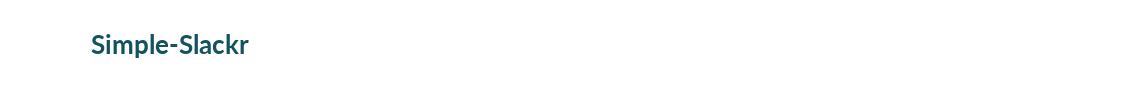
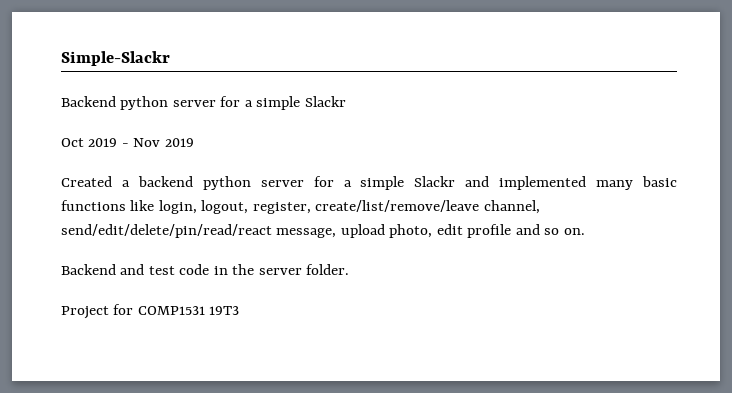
+ Backend python server for a simple Slackr
+ Oct 2019 - Nov 2019
+ Created a backend python server for a simple Slackr and implemented many basic functions like login, logout, register, create/list/remove/leave channel, send/edit/delete/pin/read/react message, upload photo, edit profile and so on.
+ Backend and test code in the server folder.
+ Project for COMP1531 19T3

